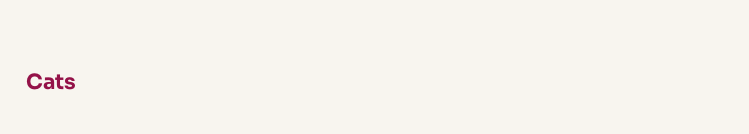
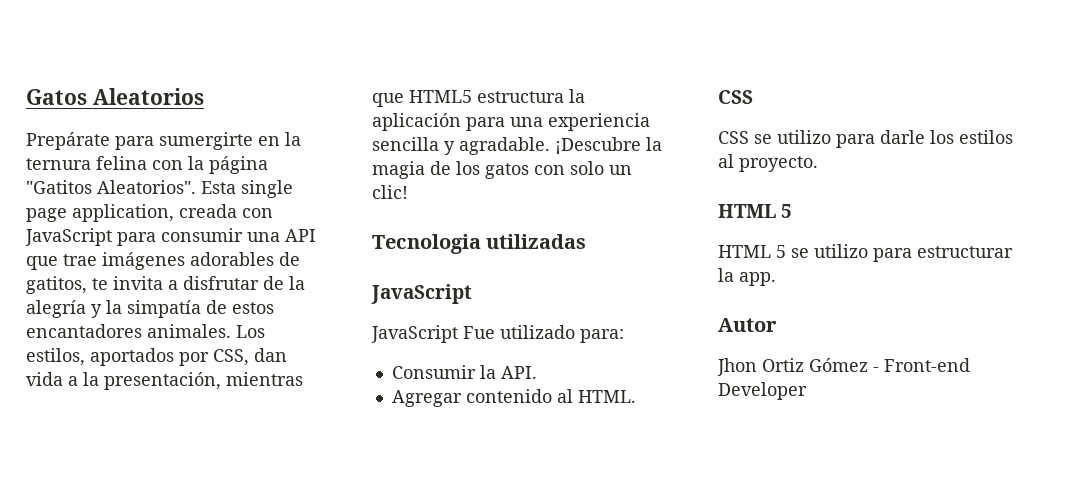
- Cats
+ Gatos Aleatorios
+ Prepárate para sumergirte en la ternura felina con la página "Gatitos Aleatorios". Esta single page application, creada con JavaScript para consumir una API que trae imágenes adorables de gatitos, te invita a disfrutar de la alegría y la simpatía de estos encantadores animales. Los estilos, aportados por CSS, dan vida a la presentación, mientras que HTML5 estructura la aplicación para una experiencia sencilla y agradable. ¡Descubre la magia de los gatos con solo un clic!
+ Tecnologia utilizadas
+ JavaScript
+ JavaScript Fue utilizado para:
+ Consumir la API.
+ Agregar contenido al HTML.
+ CSS
+ CSS se utilizo para darle los estilos al proyecto.
+ HTML 5
+ HTML 5 se utilizo para estructurar la app.
+ Autor
+ Jhon Ortiz Gómez - Front-end Developer

